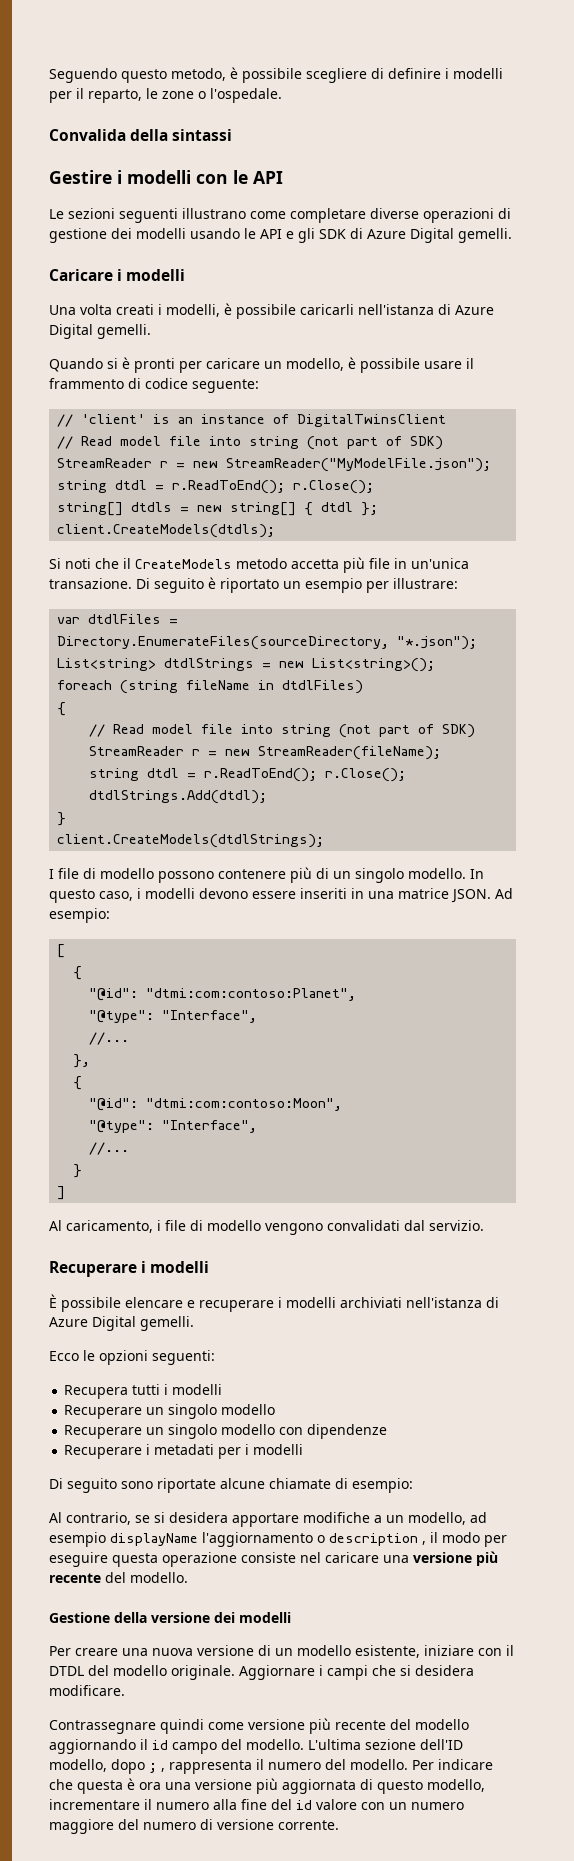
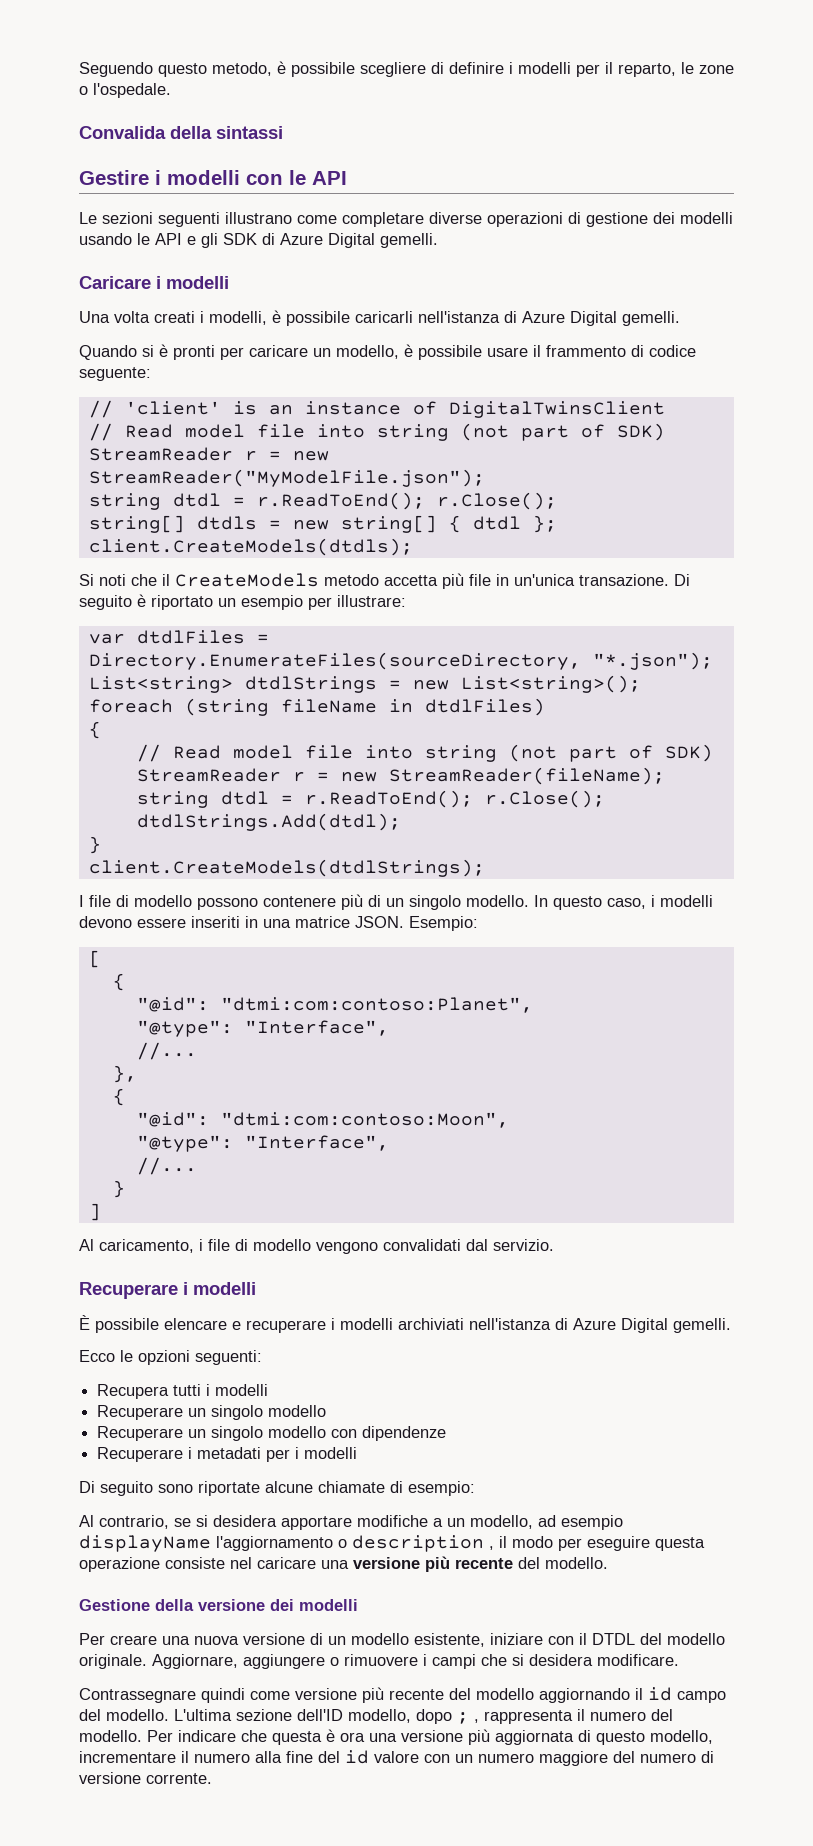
- Ad esempio:
+ Esempio:
- Aggiornare i campi che si desidera modificare.
+ Aggiornare, aggiungere o rimuovere i campi che si desidera modificare.

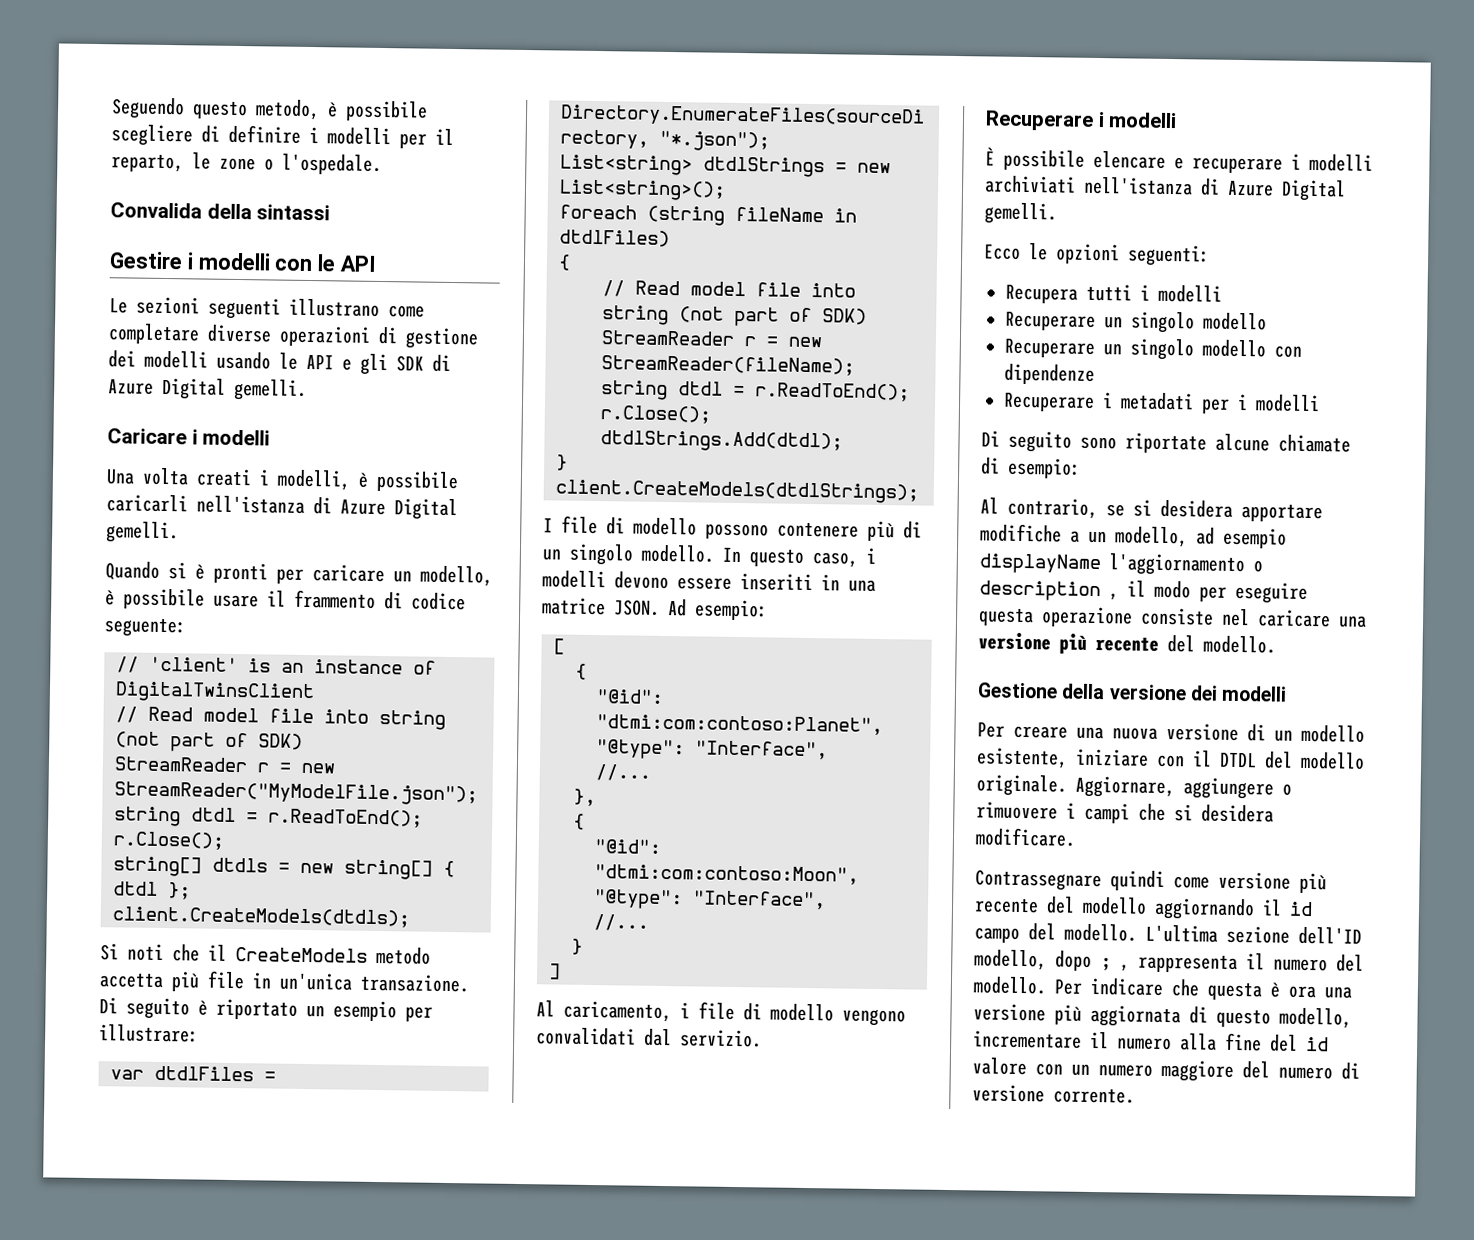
- Esempio:
+ Ad esempio:

